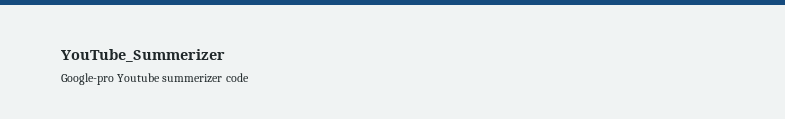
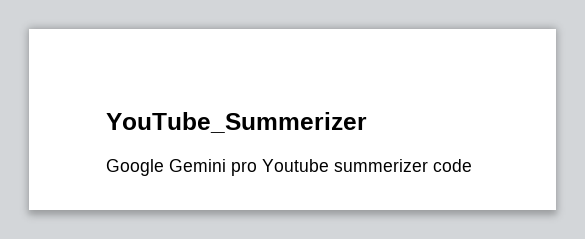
- Google-pro Youtube summerizer code
+ Google Gemini pro Youtube summerizer code

